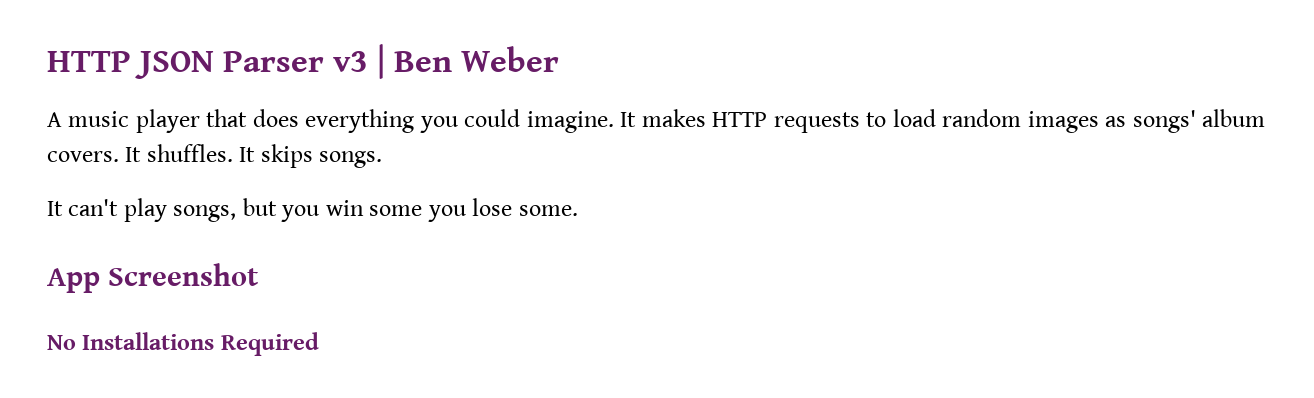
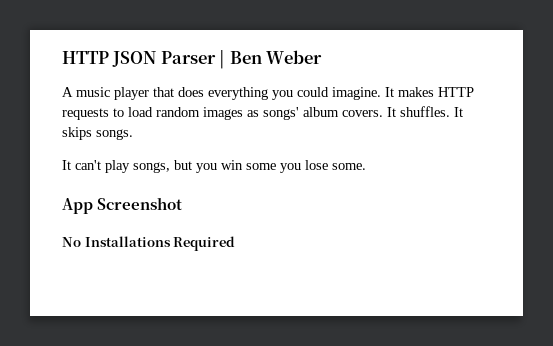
- HTTP JSON Parser v3 | Ben Weber
+ HTTP JSON Parser | Ben Weber

